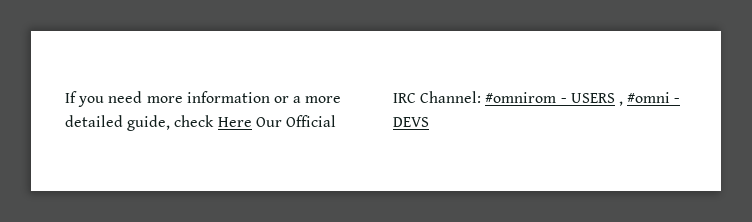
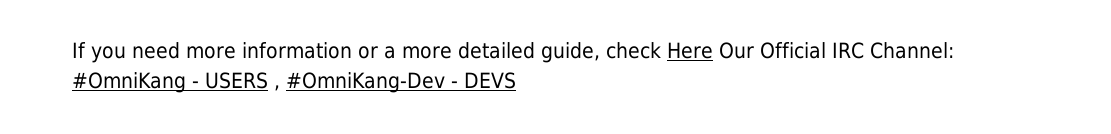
- If you need more information or a more detailed guide, check Here Our Official IRC Channel: #omnirom - USERS , #omni - DEVS
+ If you need more information or a more detailed guide, check Here Our Official IRC Channel: #OmniKang - USERS , #OmniKang-Dev - DEVS

